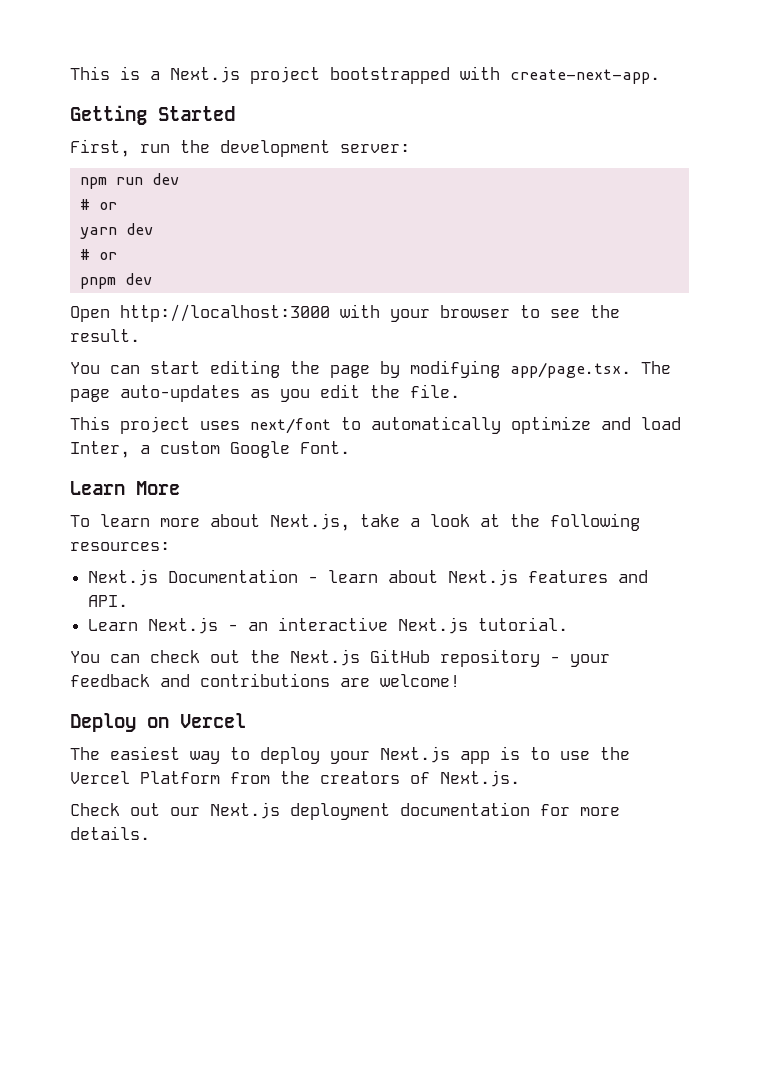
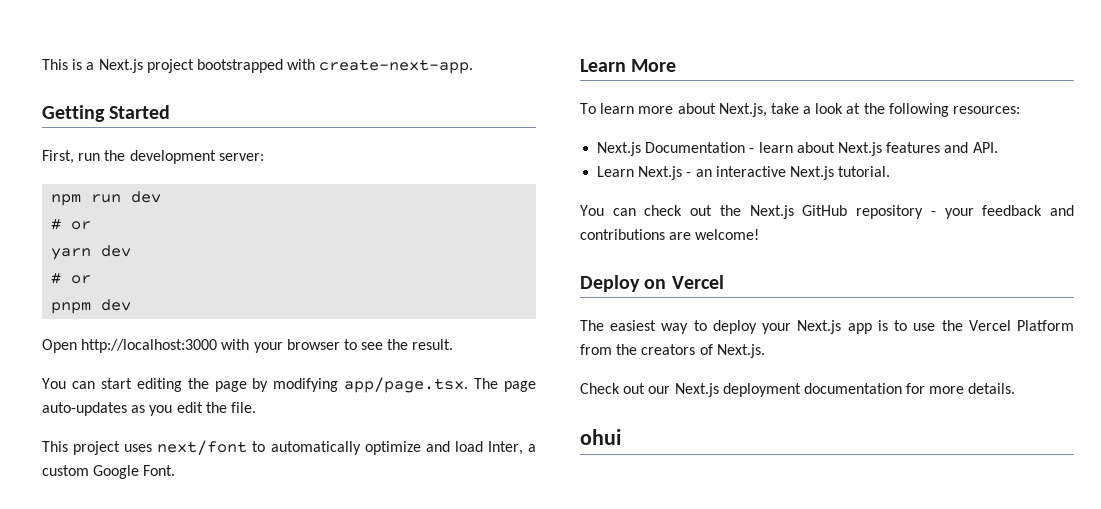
+ ohui

